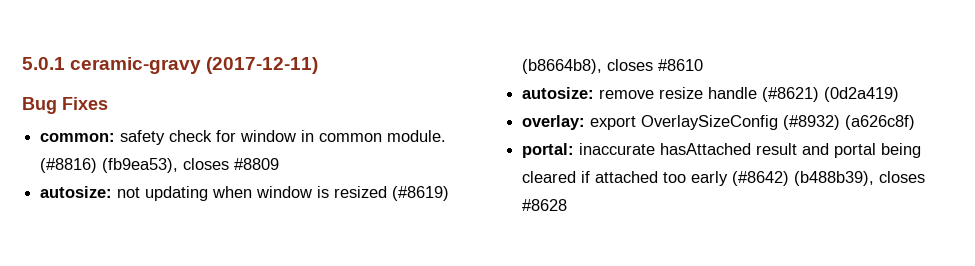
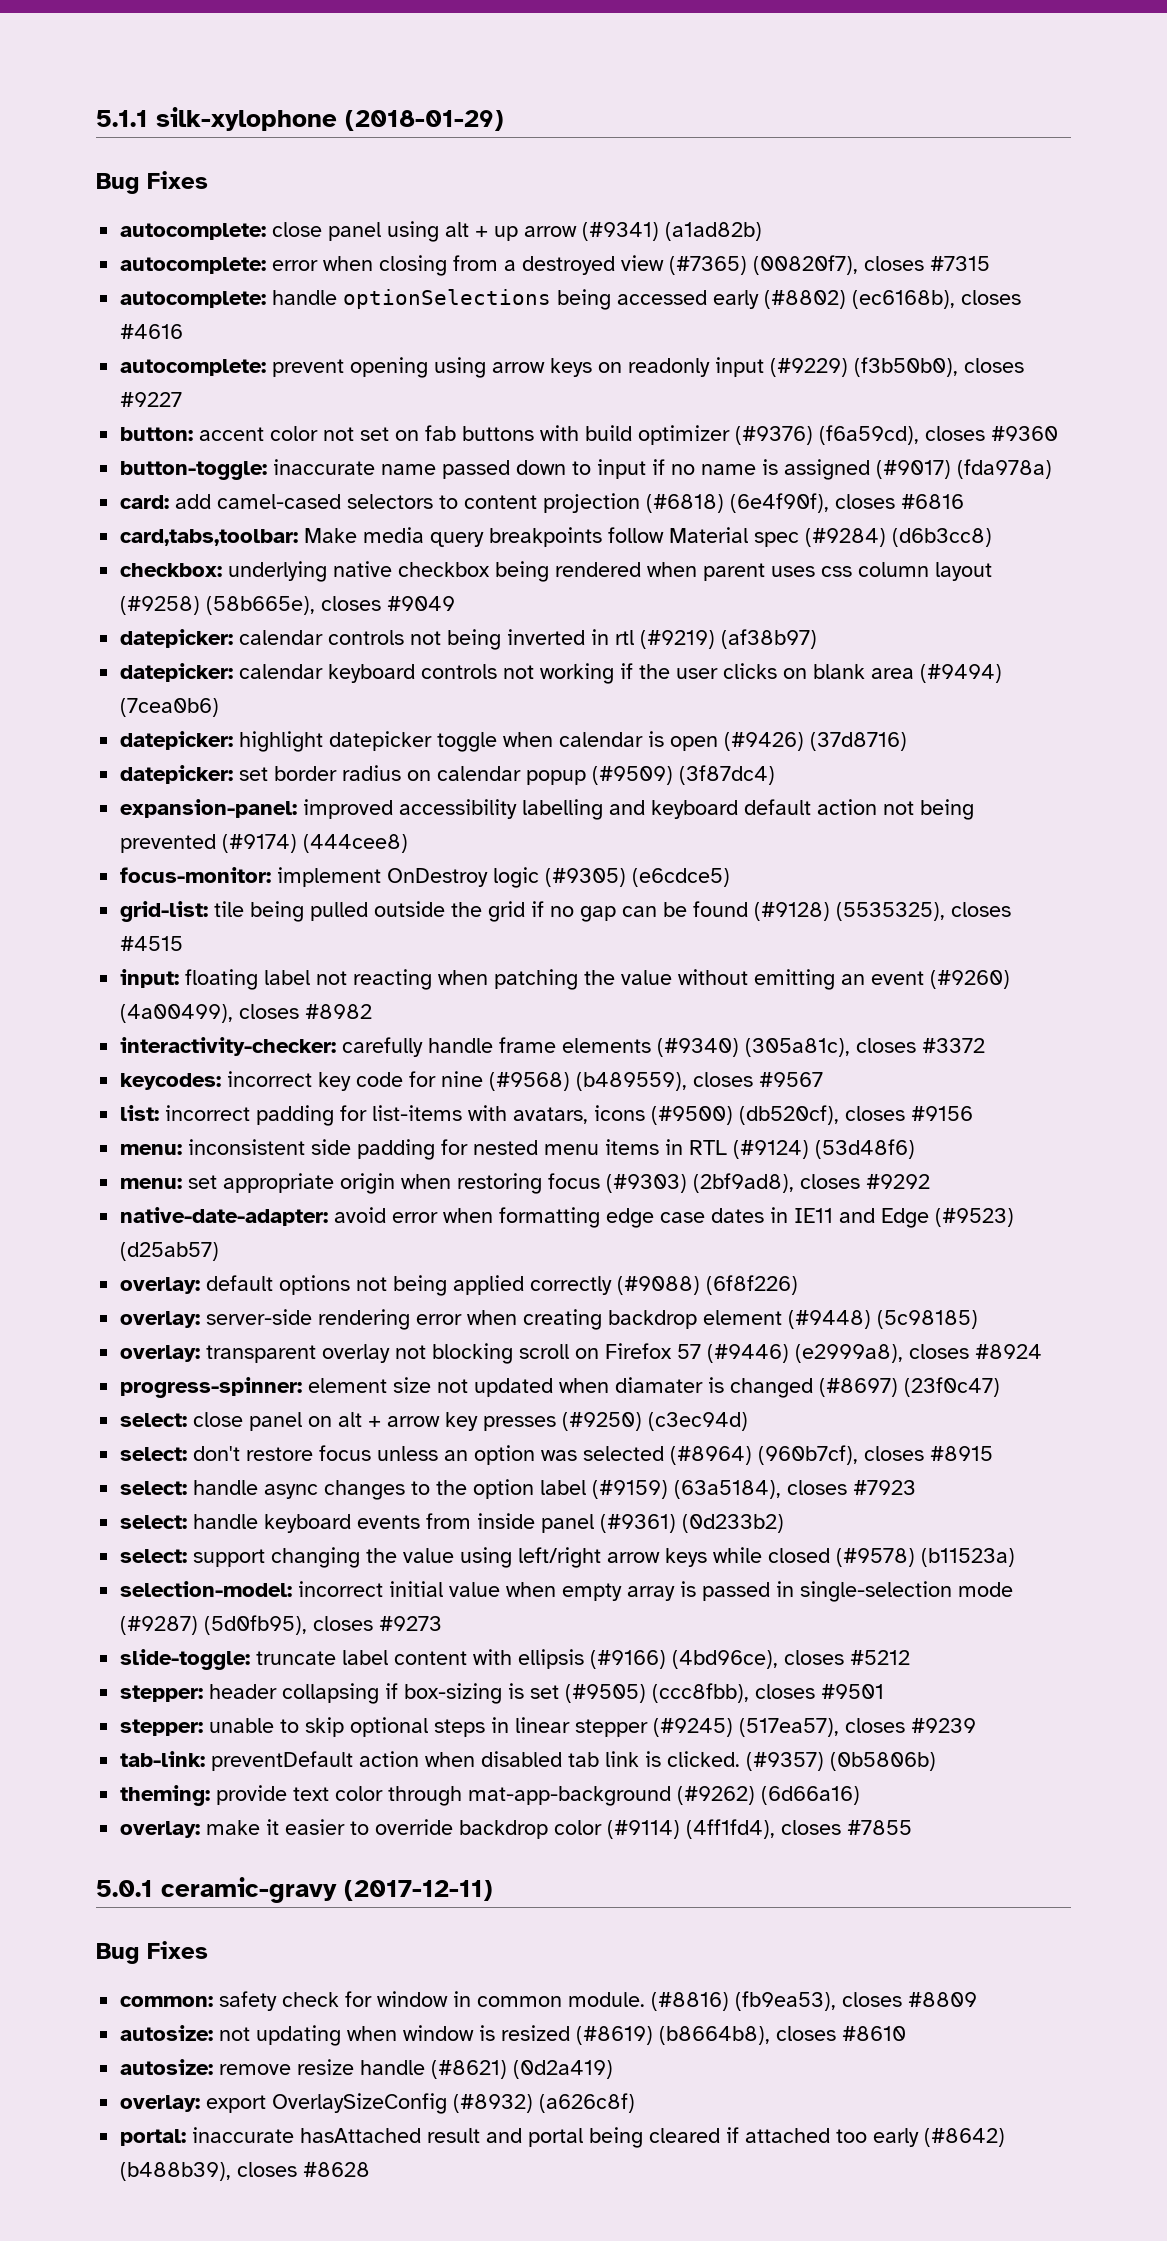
+ 5.1.1 silk-xylophone (2018-01-29)
+ Bug Fixes
+ autocomplete: close panel using alt + up arrow (#9341) (a1ad82b)
+ autocomplete: error when closing from a destroyed view (#7365) (00820f7), closes #7315
+ autocomplete: handle optionSelections being accessed early (#8802) (ec6168b), closes #4616
+ autocomplete: prevent opening using arrow keys on readonly input (#9229) (f3b50b0), closes #9227
+ button: accent color not set on fab buttons with build optimizer (#9376) (f6a59cd), closes #9360
+ button-toggle: inaccurate name passed down to input if no name is assigned (#9017) (fda978a)
+ card: add camel-cased selectors to content projection (#6818) (6e4f90f), closes #6816
+ card,tabs,toolbar: Make media query breakpoints follow Material spec (#9284) (d6b3cc8)
+ checkbox: underlying native checkbox being rendered when parent uses css column layout (#9258) (58b665e), closes #9049
+ datepicker: calendar controls not being inverted in rtl (#9219) (af38b97)
+ datepicker: calendar keyboard controls not working if the user clicks on blank area (#9494) (7cea0b6)
+ datepicker: highlight datepicker toggle when calendar is open (#9426) (37d8716)
+ datepicker: set border radius on calendar popup (#9509) (3f87dc4)
+ expansion-panel: improved accessibility labelling and keyboard default action not being prevented (#9174) (444cee8)
+ focus-monitor: implement OnDestroy logic (#9305) (e6cdce5)
+ grid-list: tile being pulled outside the grid if no gap can be found (#9128) (5535325), closes #4515
+ input: floating label not reacting when patching the value without emitting an event (#9260) (4a00499), closes #8982
+ interactivity-checker: carefully handle frame elements (#9340) (305a81c), closes #3372
+ keycodes: incorrect key code for nine (#9568) (b489559), closes #9567
+ list: incorrect padding for list-items with avatars, icons (#9500) (db520cf), closes #9156
+ menu: inconsistent side padding for nested menu items in RTL (#9124) (53d48f6)
+ menu: set appropriate origin when restoring focus (#9303) (2bf9ad8), closes #9292
+ native-date-adapter: avoid error when formatting edge case dates in IE11 and Edge (#9523) (d25ab57)
+ overlay: default options not being applied correctly (#9088) (6f8f226)
+ overlay: server-side rendering error when creating backdrop element (#9448) (5c98185)
+ overlay: transparent overlay not blocking scroll on Firefox 57 (#9446) (e2999a8), closes #8924
+ progress-spinner: element size not updated when diamater is changed (#8697) (23f0c47)
+ select: close panel on alt + arrow key presses (#9250) (c3ec94d)
+ select: don't restore focus unless an option was selected (#8964) (960b7cf), closes #8915
+ select: handle async changes to the option label (#9159) (63a5184), closes #7923
+ select: handle keyboard events from inside panel (#9361) (0d233b2)
+ select: support changing the value using left/right arrow keys while closed (#9578) (b11523a)
+ selection-model: incorrect initial value when empty array is passed in single-selection mode (#9287) (5d0fb95), closes #9273
+ slide-toggle: truncate label content with ellipsis (#9166) (4bd96ce), closes #5212
+ stepper: header collapsing if box-sizing is set (#9505) (ccc8fbb), closes #9501
+ stepper: unable to skip optional steps in linear stepper (#9245) (517ea57), closes #9239
+ tab-link: preventDefault action when disabled tab link is clicked. (#9357) (0b5806b)
+ theming: provide text color through mat-app-background (#9262) (6d66a16)
+ overlay: make it easier to override backdrop color (#9114) (4ff1fd4), closes #7855

